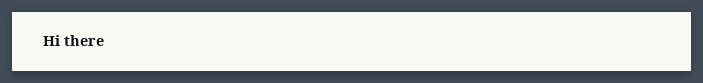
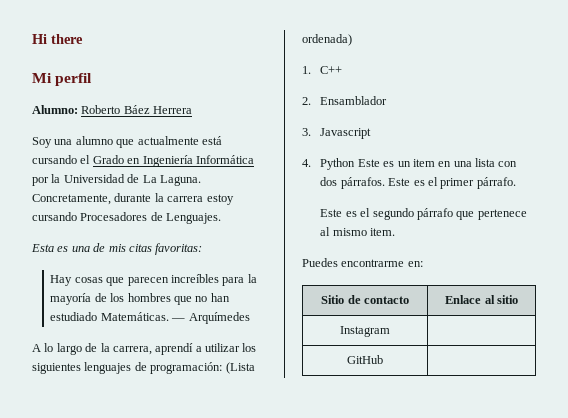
+ Mi perfil
+ Alumno: Roberto Báez Herrera
+ Soy una alumno que actualmente está cursando el Grado en Ingeniería Informática por la Universidad de La Laguna. Concretamente, durante la carrera estoy cursando Procesadores de Lenguajes.
+ Esta es una de mis citas favoritas:
+ Hay cosas que parecen increíbles para la mayoría de los hombres que no han estudiado Matemáticas. — Arquímedes
+ A lo largo de la carrera, aprendí a utilizar los siguientes lenguajes de programación: (Lista ordenada)
+ 1. C++
+ 2. Ensamblador
+ 3. Javascript
+ 4. Python Este es un item en una lista con dos párrafos. Este es el primer párrafo.
+ Este es el segundo párrafo que pertenece al mismo item.
+ Puedes encontrarme en:
+ Sitio de contacto | Enlace al sitio
+ Instagram |
+ GitHub |

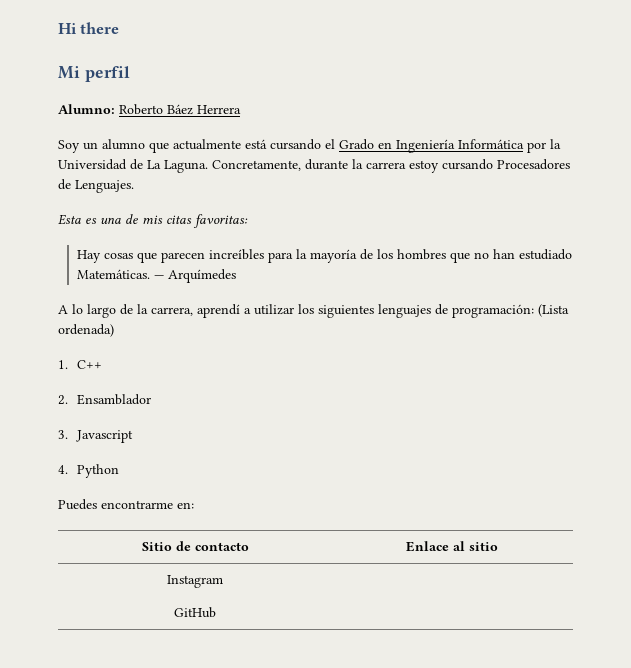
- Soy una alumno que actualmente está cursando el Grado en Ingeniería Informática por la Universidad de La Laguna.
+ Soy un alumno que actualmente está cursando el Grado en Ingeniería Informática por la Universidad de La Laguna.
- 4. Python Este es un item en una lista con dos párrafos. Este es el primer párrafo.
- Este es el segundo párrafo que pertenece al mismo item.
+ 4. Python

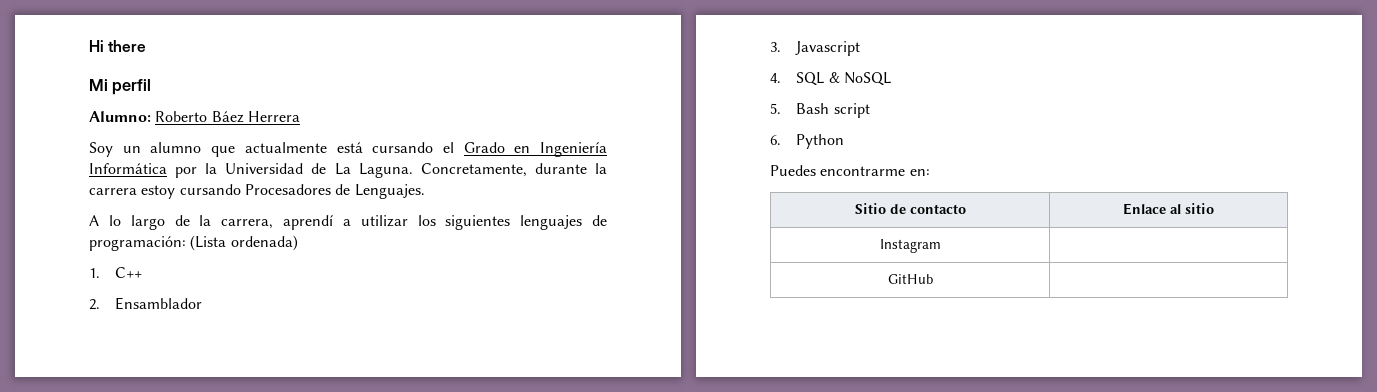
- Esta es una de mis citas favoritas:
- Hay cosas que parecen increíbles para la mayoría de los hombres que no han estudiado Matemáticas. — Arquímedes
- 4. Python
+ 4. SQL & NoSQL
+ 5. Bash script
+ 6. Python

